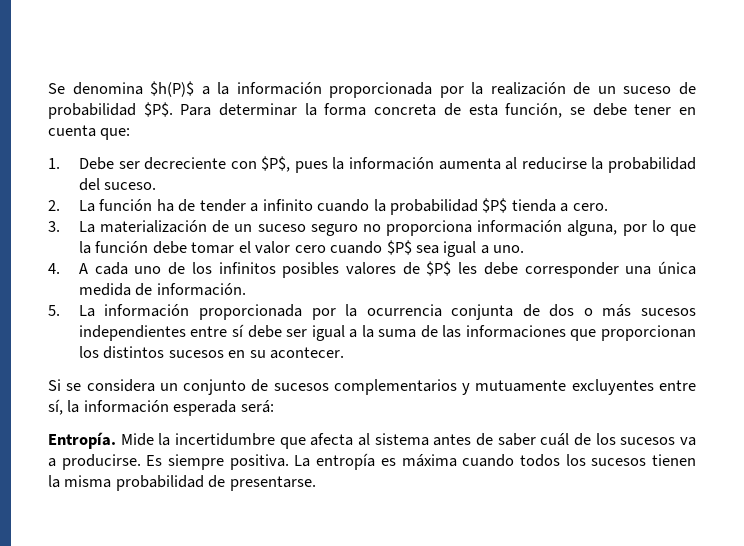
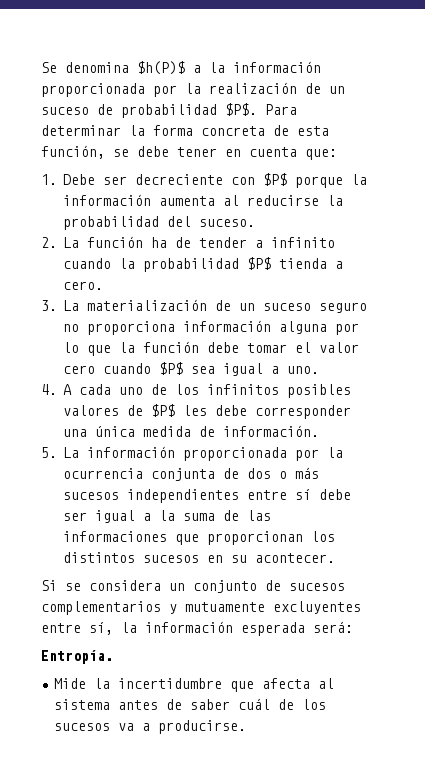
- 1. Debe ser decreciente con $P$, pues la información aumenta al reducirse la probabilidad del suceso.
+ 1. Debe ser decreciente con $P$ porque la información aumenta al reducirse la probabilidad del suceso.
- 3. La materialización de un suceso seguro no proporciona información alguna, por lo que la función debe tomar el valor cero cuando $P$ sea igual a uno.
+ 3. La materialización de un suceso seguro no proporciona información alguna por lo que la función debe tomar el valor cero cuando $P$ sea igual a uno.
- Entropía. Mide la incertidumbre que afecta al sistema antes de saber cuál de los sucesos va a producirse. Es siempre positiva. La entropía es máxima cuando todos los sucesos tienen la misma probabilidad de presentarse.
+ Entropía.
+ Mide la incertidumbre que afecta al sistema antes de saber cuál de los sucesos va a producirse.

